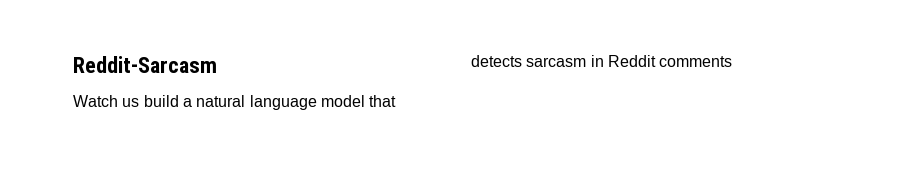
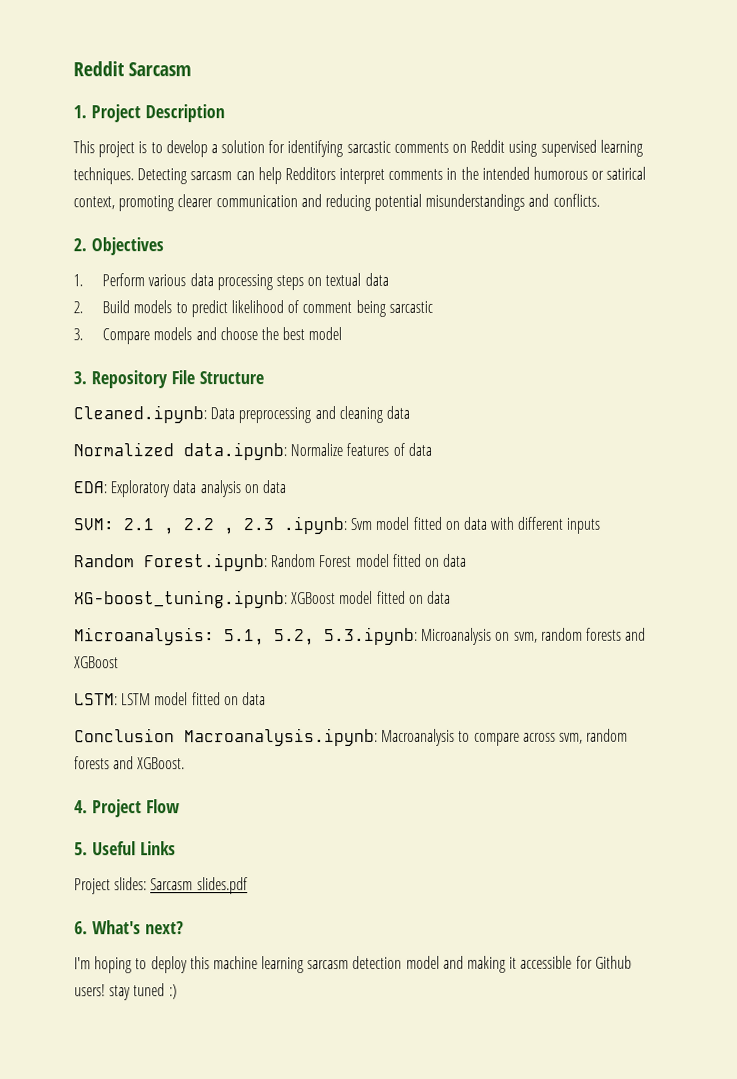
- Reddit-Sarcasm
- Watch us build a natural language model that detects sarcasm in Reddit comments
+ Reddit Sarcasm
+ 1. Project Description
+ This project is to develop a solution for identifying sarcastic comments on Reddit using supervised learning techniques. Detecting sarcasm can help Redditors interpret comments in the intended humorous or satirical context, promoting clearer communication and reducing potential misunderstandings and conflicts.
+ 2. Objectives
+ 1. Perform various data processing steps on textual data
+ 2. Build models to predict likelihood of comment being sarcastic
+ 3. Compare models and choose the best model
+ 3. Repository File Structure
+ Cleaned.ipynb: Data preprocessing and cleaning data
+ Normalized data.ipynb: Normalize features of data
+ EDA: Exploratory data analysis on data
+ SVM: 2.1 , 2.2 , 2.3 .ipynb: Svm model fitted on data with different inputs
+ Random Forest.ipynb: Random Forest model fitted on data
+ XG-boost_tuning.ipynb: XGBoost model fitted on data
+ Microanalysis: 5.1, 5.2, 5.3.ipynb: Microanalysis on svm, random forests and XGBoost
+ LSTM: LSTM model fitted on data
+ Conclusion Macroanalysis.ipynb: Macroanalysis to compare across svm, random forests and XGBoost.
+ 4. Project Flow
+ 5. Useful Links
+ Project slides: Sarcasm slides.pdf
+ 6. What's next?
+ I'm hoping to deploy this machine learning sarcasm detection model and making it accessible for Github users! stay tuned :)

